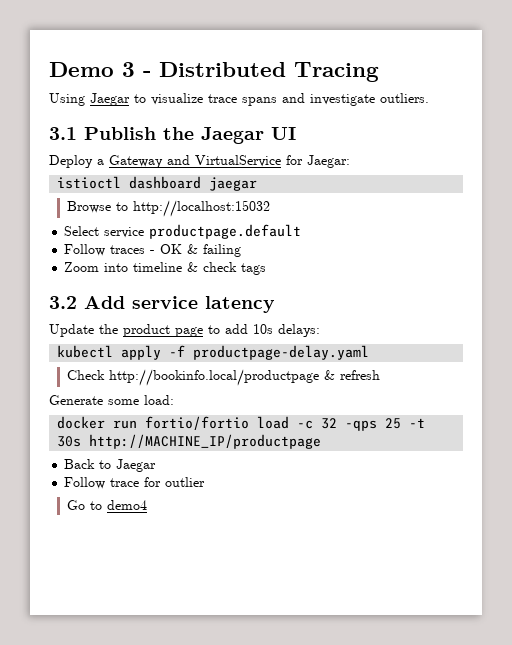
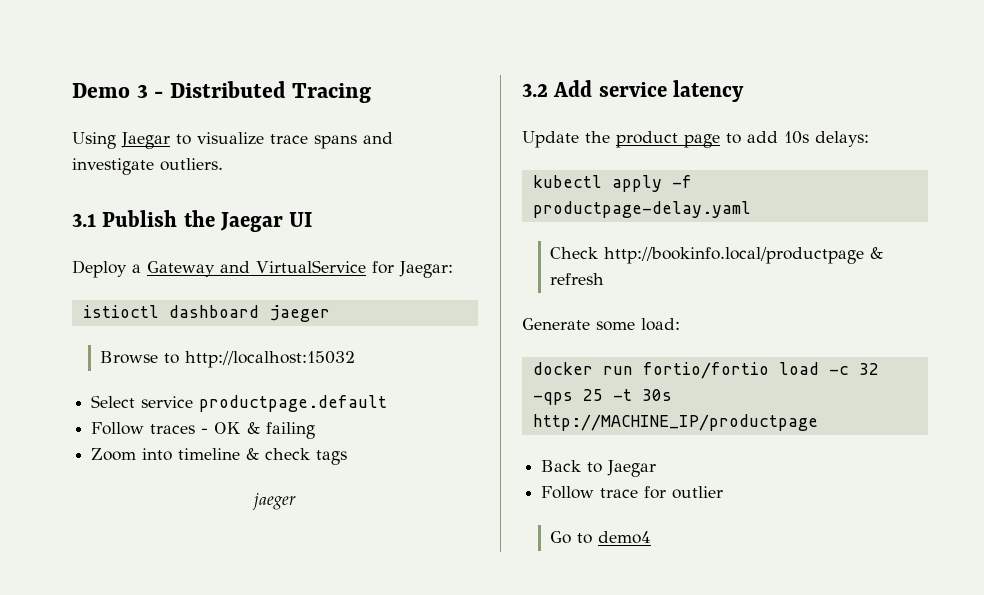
- istioctl dashboard jaegar
+ istioctl dashboard jaeger
  Zoom into timeline & check tags
+ jaeger

